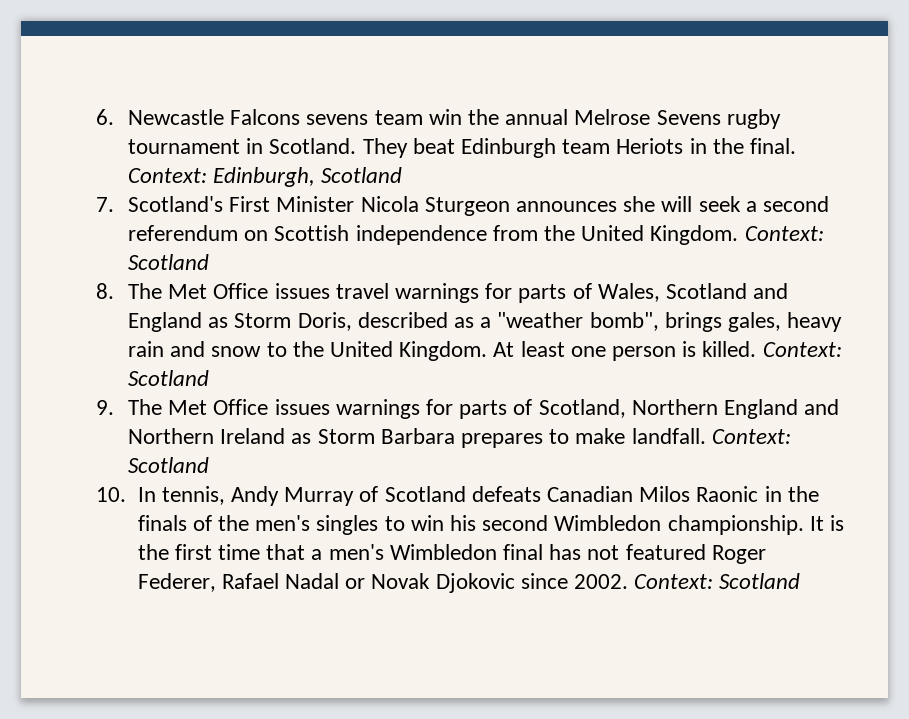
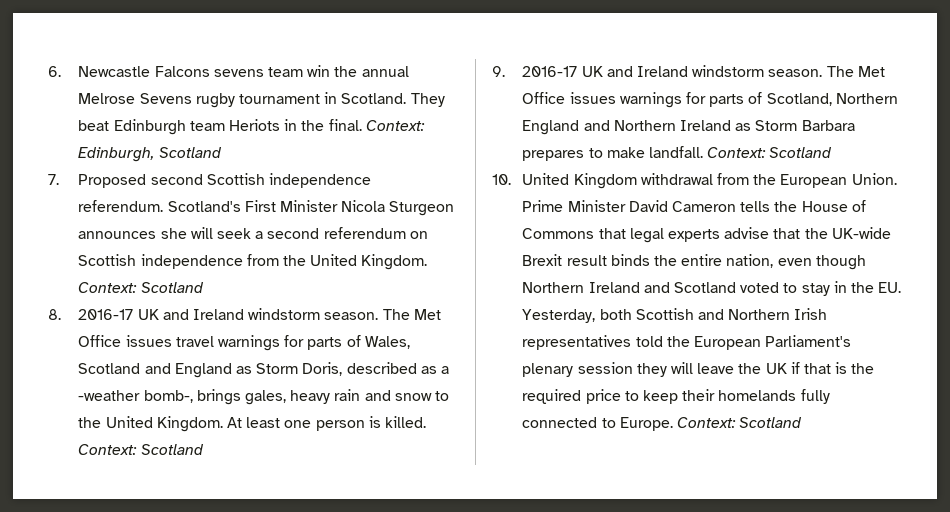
- 7. Scotland's First Minister Nicola Sturgeon announces she will seek a second referendum on Scottish independence from the United Kingdom.
+ 7. Proposed second Scottish independence referendum. Scotland's First Minister Nicola Sturgeon announces she will seek a second referendum on Scottish independence from the United Kingdom.
- 8. The Met Office issues travel warnings for parts of Wales, Scotland and England as Storm Doris, described as a "weather bomb", brings gales, heavy rain and snow to the United Kingdom.
+ 8. 2016-17 UK and Ireland windstorm season. The Met Office issues travel warnings for parts of Wales, Scotland and England as Storm Doris, described as a -weather bomb-, brings gales, heavy rain and snow to the United Kingdom.
- 9. The Met Office issues warnings for parts of Scotland, Northern England and Northern Ireland as Storm Barbara prepares to make landfall.
+ 9. 2016-17 UK and Ireland windstorm season. The Met Office issues warnings for parts of Scotland, Northern England and Northern Ireland as Storm Barbara prepares to make landfall.
- 10. In tennis, Andy Murray of Scotland defeats Canadian Milos Raonic in the finals of the men's singles to win his second Wimbledon championship. It is the first time that a men's Wimbledon final has not featured Roger Federer, Rafael Nadal or Novak Djokovic since 2002.
+ 10. United Kingdom withdrawal from the European Union. Prime Minister David Cameron tells the House of Commons that legal experts advise that the UK-wide Brexit result binds the entire nation, even though Northern Ireland and Scotland voted to stay in the EU. Yesterday, both Scottish and Northern Irish representatives told the European Parliament's plenary session they will leave the UK if that is the required price to keep their homelands fully connected to Europe.

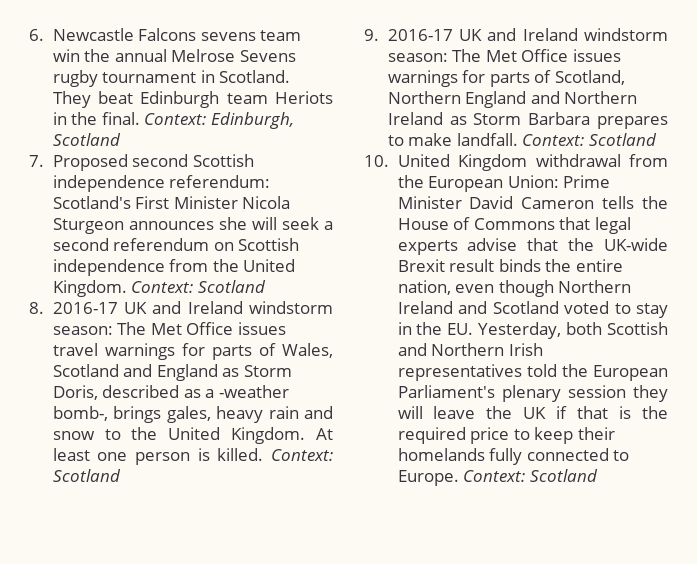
- 7. Proposed second Scottish independence referendum. Scotland's First Minister Nicola Sturgeon announces she will seek a second referendum on Scottish independence from the United Kingdom.
+ 7. Proposed second Scottish independence referendum: Scotland's First Minister Nicola Sturgeon announces she will seek a second referendum on Scottish independence from the United Kingdom.
- 8. 2016-17 UK and Ireland windstorm season. The Met Office issues travel warnings for parts of Wales, Scotland and England as Storm Doris, described as a -weather bomb-, brings gales, heavy rain and snow to the United Kingdom.
+ 8. 2016-17 UK and Ireland windstorm season: The Met Office issues travel warnings for parts of Wales, Scotland and England as Storm Doris, described as a -weather bomb-, brings gales, heavy rain and snow to the United Kingdom.
- 9. 2016-17 UK and Ireland windstorm season. The Met Office issues warnings for parts of Scotland, Northern England and Northern Ireland as Storm Barbara prepares to make landfall.
+ 9. 2016-17 UK and Ireland windstorm season: The Met Office issues warnings for parts of Scotland, Northern England and Northern Ireland as Storm Barbara prepares to make landfall.
- 10. United Kingdom withdrawal from the European Union.
+ 10. United Kingdom withdrawal from the European Union:

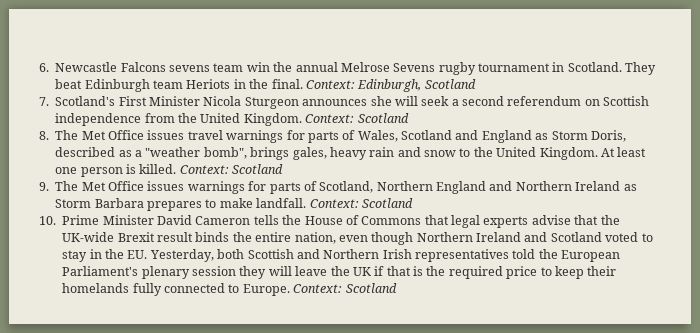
- 7. Proposed second Scottish independence referendum: Scotland's First Minister Nicola Sturgeon announces she will seek a second referendum on Scottish independence from the United Kingdom.
+ 7. Scotland's First Minister Nicola Sturgeon announces she will seek a second referendum on Scottish independence from the United Kingdom.
- 8. 2016-17 UK and Ireland windstorm season: The Met Office issues travel warnings for parts of Wales, Scotland and England as Storm Doris, described as a -weather bomb-, brings gales, heavy rain and snow to the United Kingdom.
+ 8. The Met Office issues travel warnings for parts of Wales, Scotland and England as Storm Doris, described as a "weather bomb", brings gales, heavy rain and snow to the United Kingdom.
- 9. 2016-17 UK and Ireland windstorm season: The Met Office issues warnings for parts of Scotland, Northern England and Northern Ireland as Storm Barbara prepares to make landfall.
+ 9. The Met Office issues warnings for parts of Scotland, Northern England and Northern Ireland as Storm Barbara prepares to make landfall.
- 10. United Kingdom withdrawal from the European Union: Prime Minister David Cameron tells the House of Commons that legal experts advise that the UK-wide Brexit result binds the entire nation, even though Northern Ireland and Scotland voted to stay in the EU. Yesterday, both Scottish and Northern Irish representatives told the European Parliament's plenary session they will leave the UK if that is the required price to keep their homelands fully connected to Europe.
+ 10. Prime Minister David Cameron tells the House of Commons that legal experts advise that the UK-wide Brexit result binds the entire nation, even though Northern Ireland and Scotland voted to stay in the EU. Yesterday, both Scottish and Northern Irish representatives told the European Parliament's plenary session they will leave the UK if that is the required price to keep their homelands fully connected to Europe.

